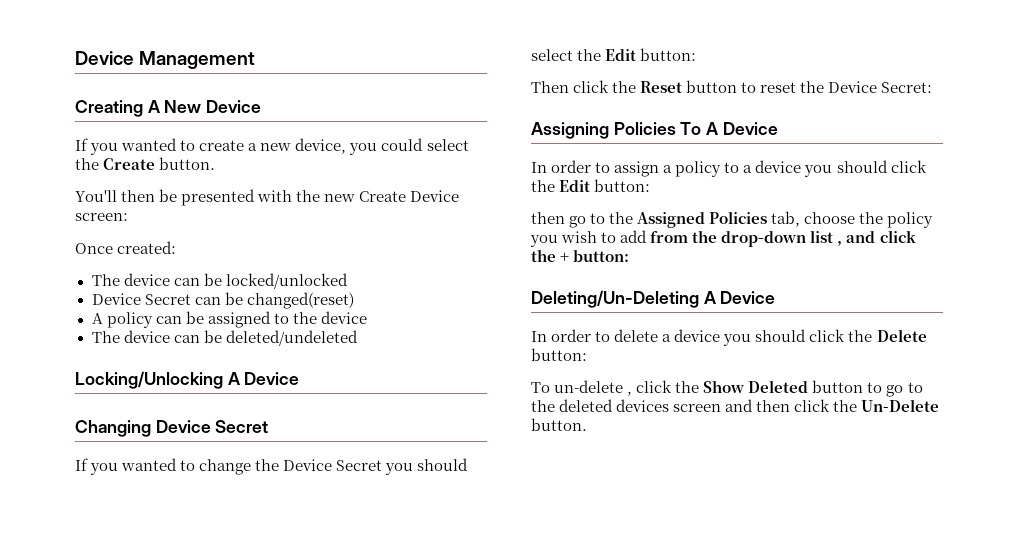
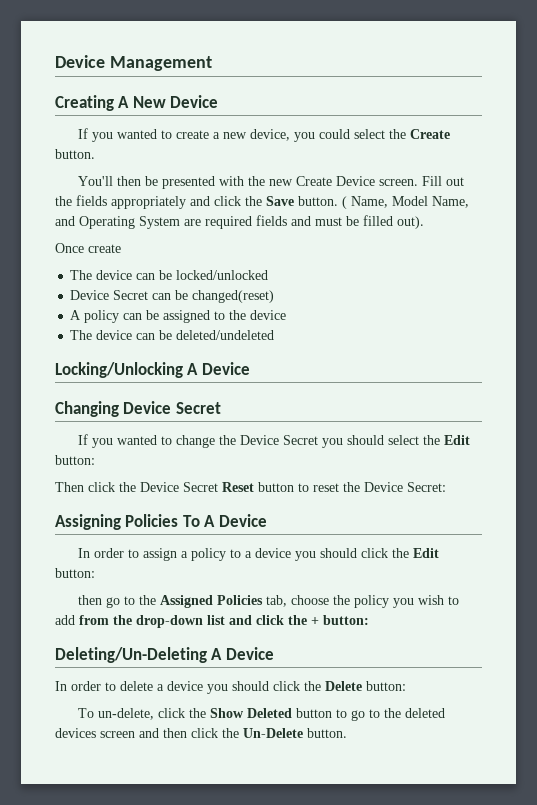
- You'll then be presented with the new Create Device screen:
+ You'll then be presented with the new Create Device screen. Fill out the fields appropriately and click the Save button. ( Name, Model Name, and Operating System are required fields and must be filled out).
- Once created:
+ Once create
- Then click the Reset button to reset the Device Secret:
+ Then click the Device Secret Reset button to reset the Device Secret:
- then go to the Assigned Policies tab, choose the policy you wish to add from the drop-down list , and click the + button:
+ then go to the Assigned Policies tab, choose the policy you wish to add from the drop-down list and click the + button:
- To un-delete , click the Show Deleted button to go to the deleted devices screen and then click the Un-Delete button.
+ To un-delete, click the Show Deleted button to go to the deleted devices screen and then click the Un-Delete button.

